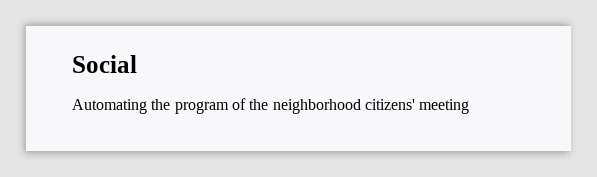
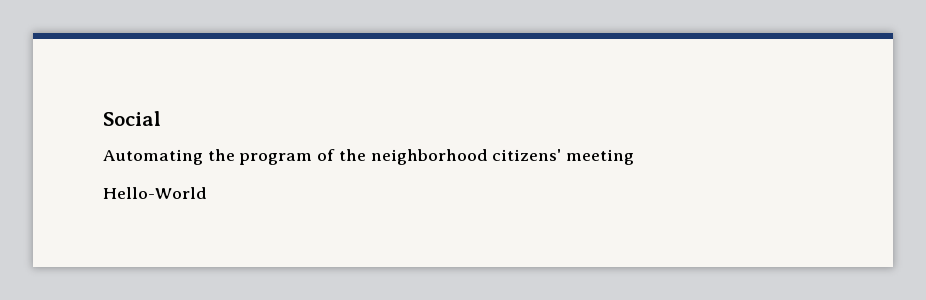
+ Hello-World

